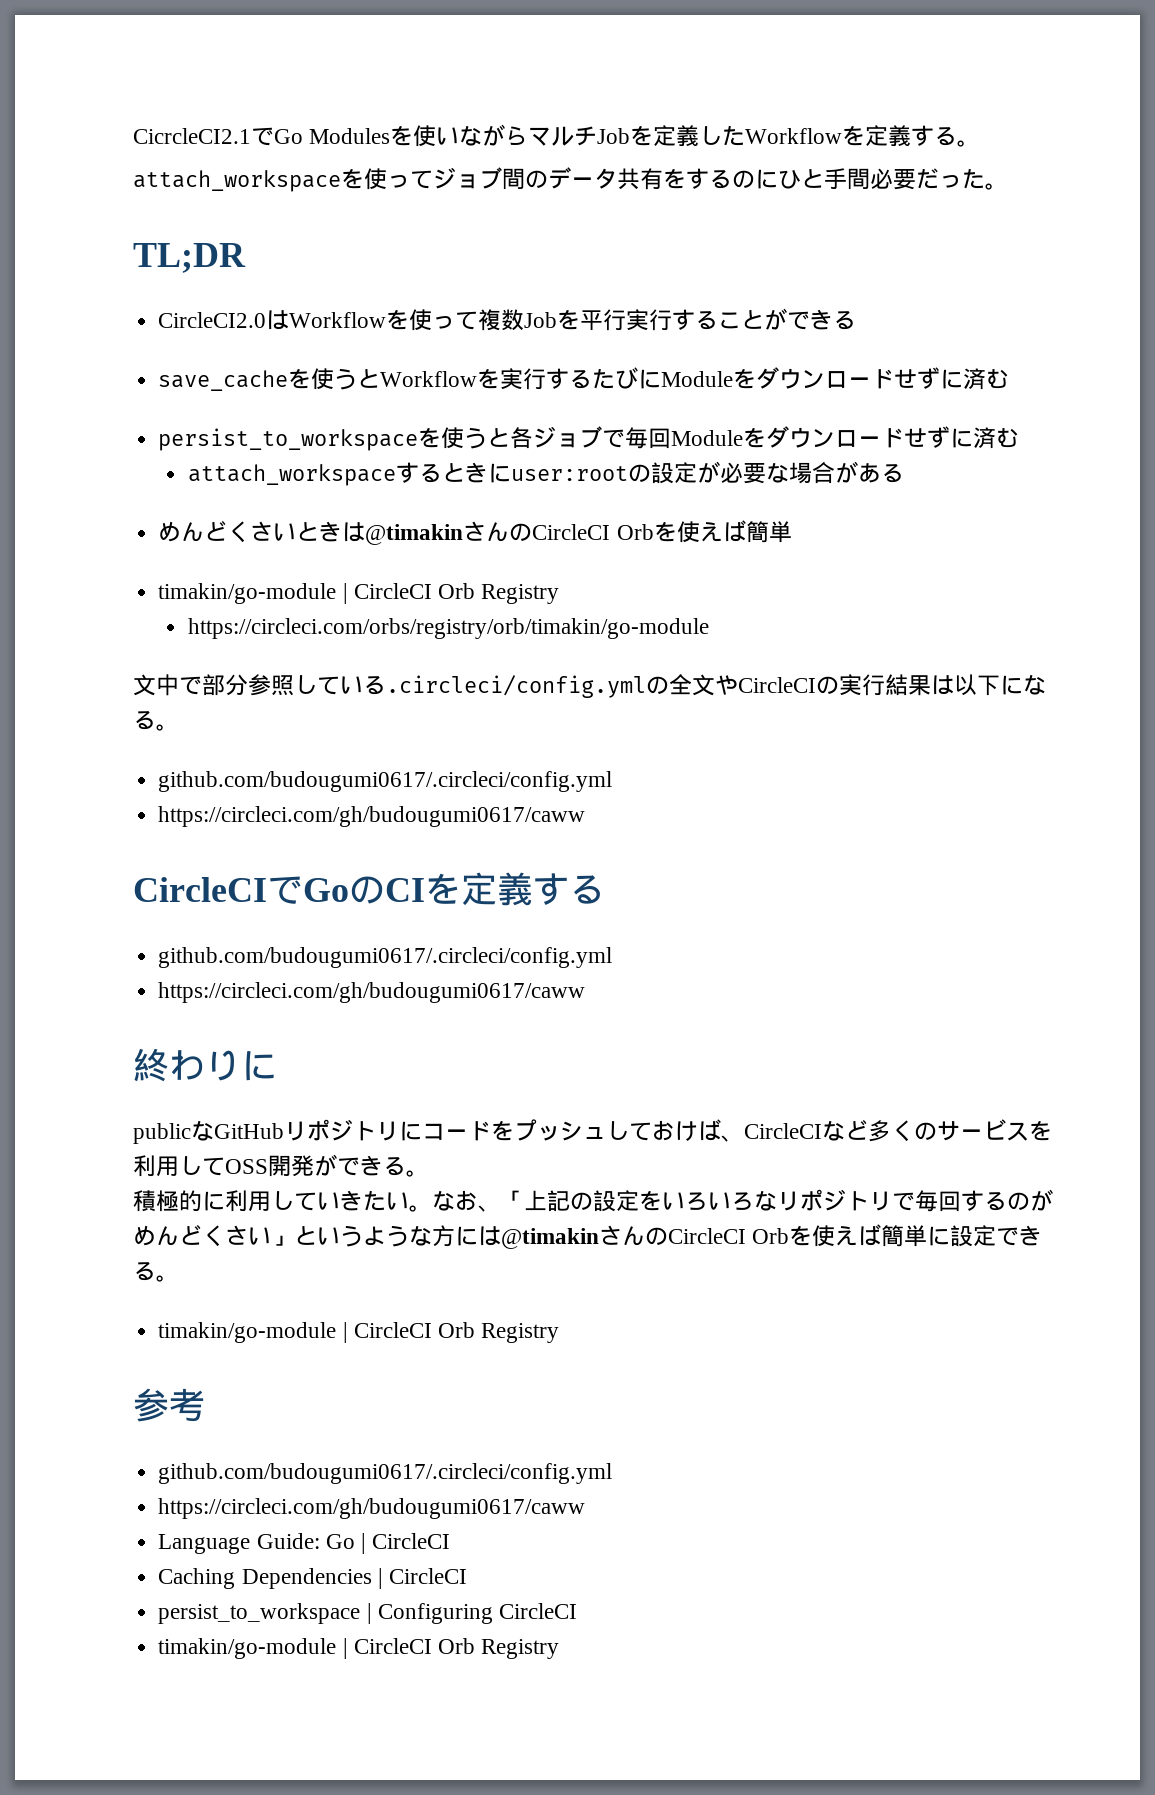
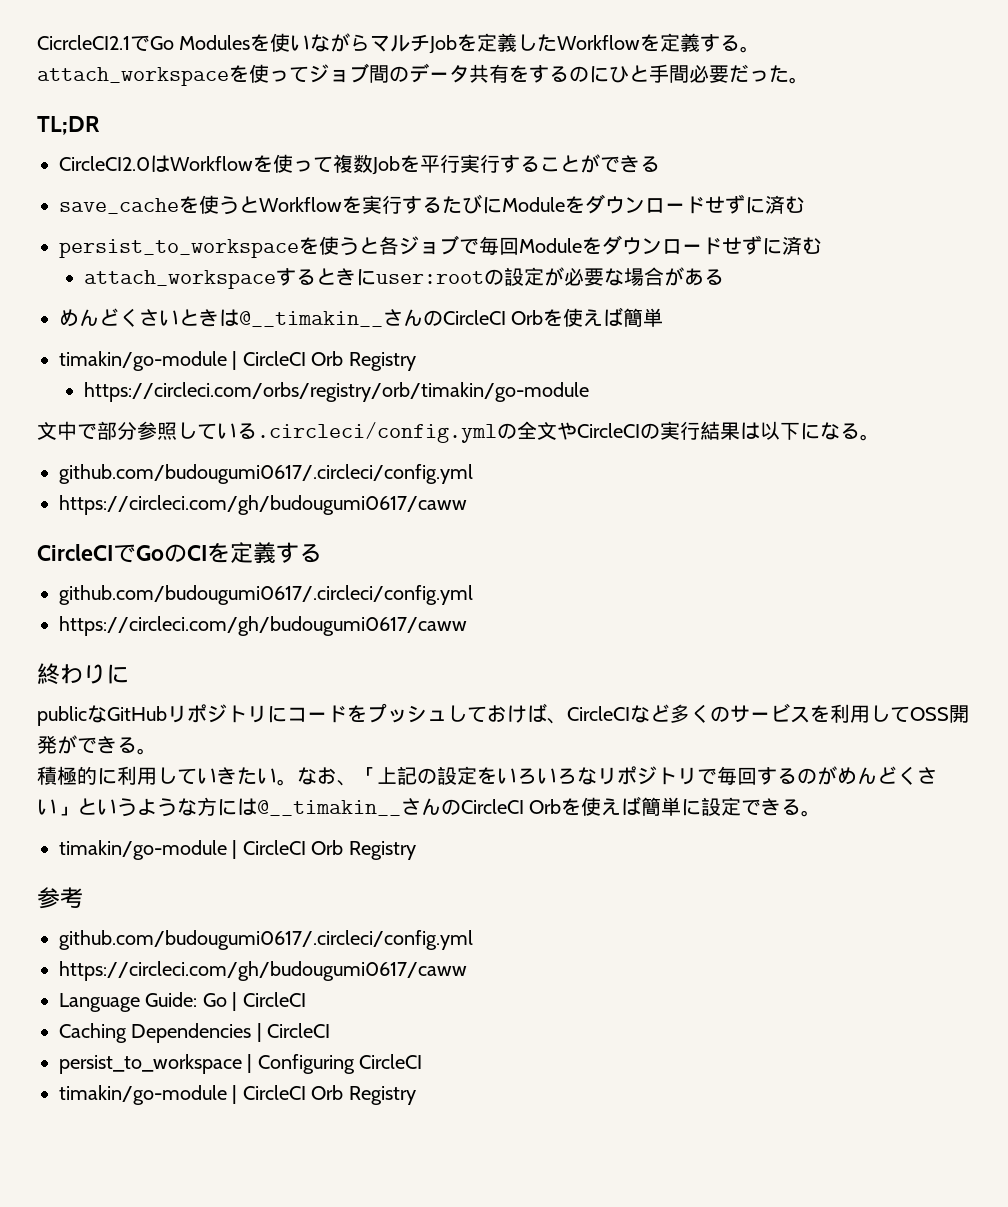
- めんどくさいときは@timakinさんのCircleCI Orbを使えば簡単
+ めんどくさいときは@__timakin__さんのCircleCI Orbを使えば簡単
- なお、「上記の設定をいろいろなリポジトリで毎回するのがめんどくさい」というような方には@timakinさんのCircleCI Orbを使えば簡単に設定できる。
+ なお、「上記の設定をいろいろなリポジトリで毎回するのがめんどくさい」というような方には@__timakin__さんのCircleCI Orbを使えば簡単に設定できる。

